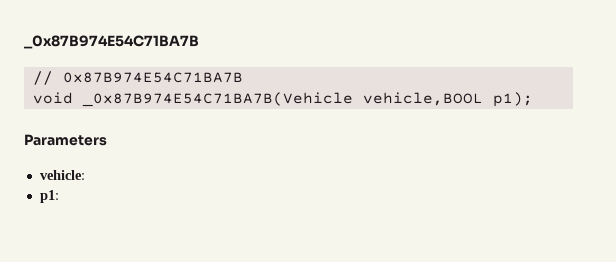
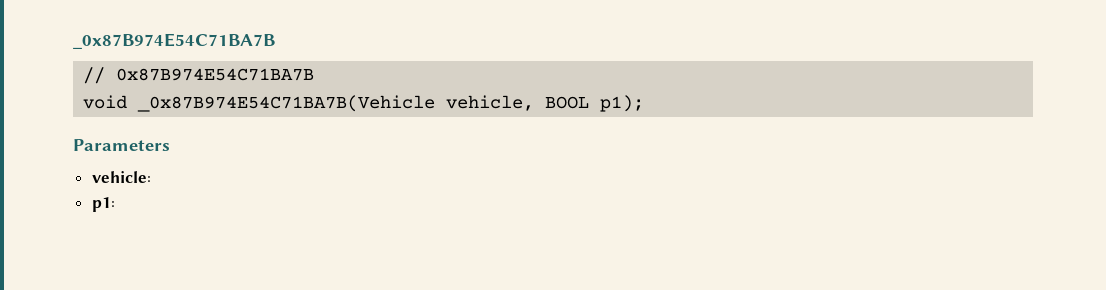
- void _0x87B974E54C71BA7B(Vehicle vehicle,BOOL p1);
+ void _0x87B974E54C71BA7B(Vehicle vehicle, BOOL p1);

